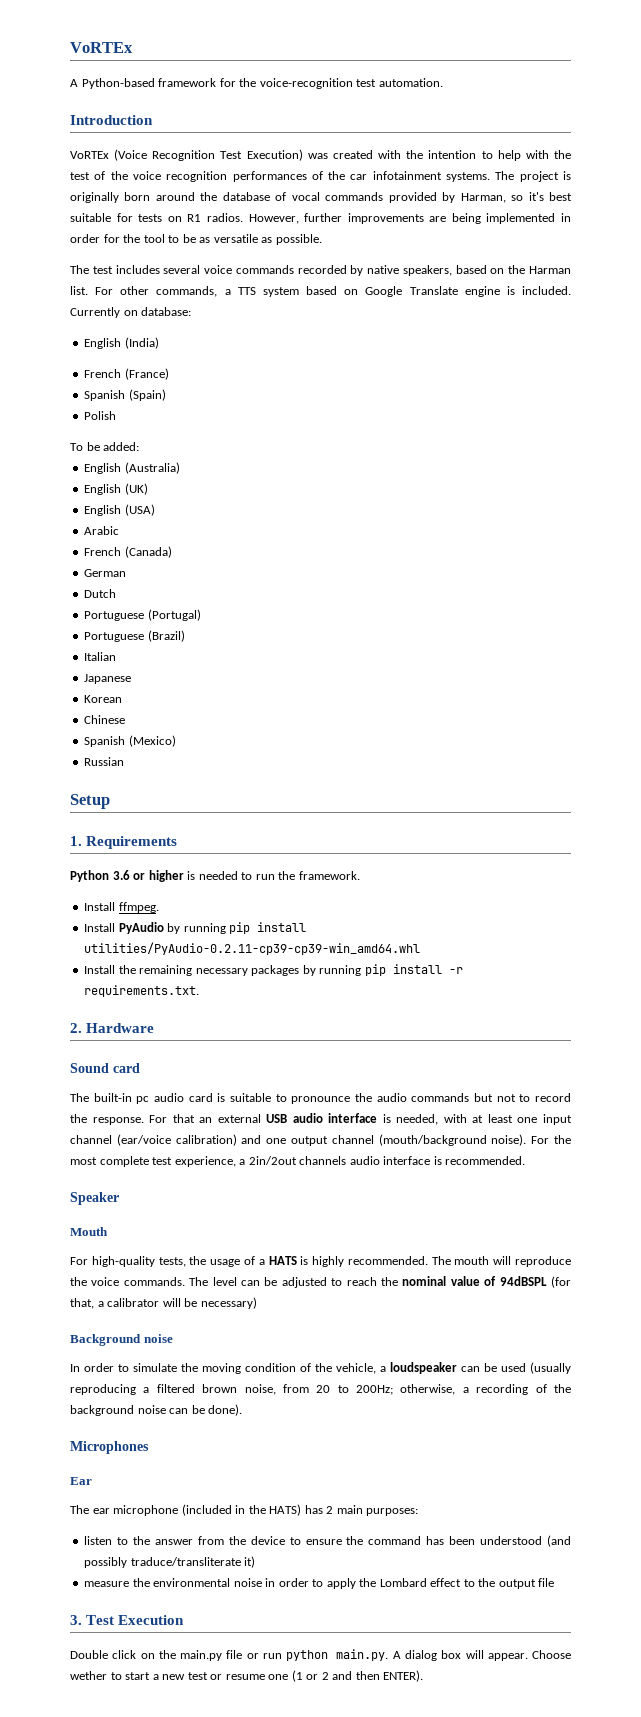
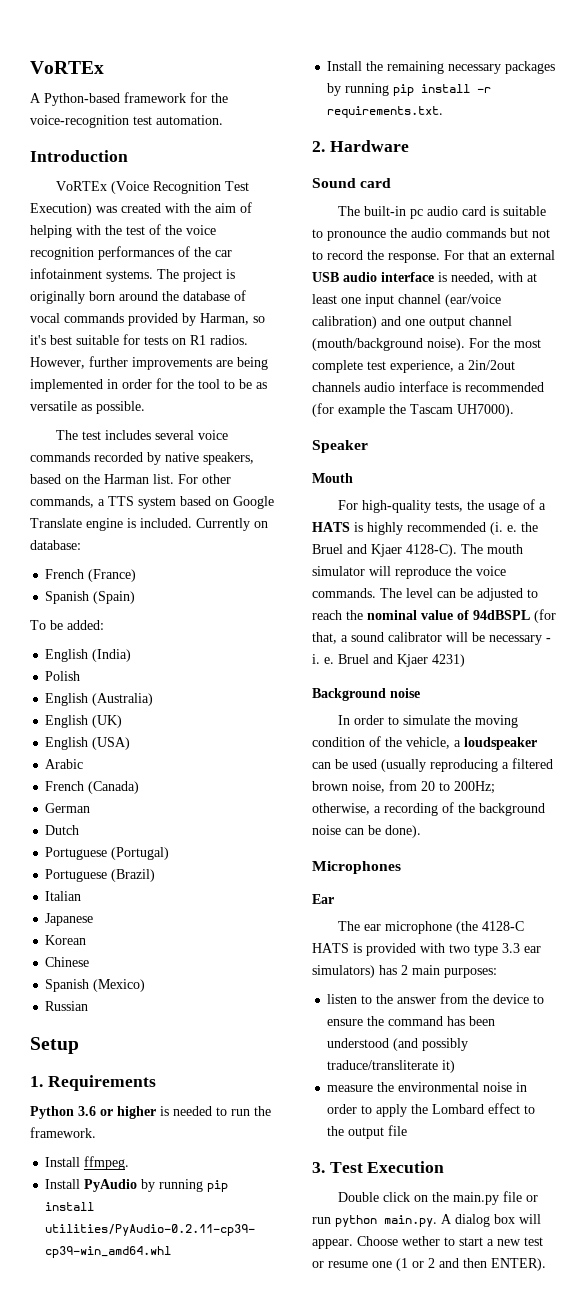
- VoRTEx (Voice Recognition Test Execution) was created with the intention to help with the test of the voice recognition performances of the car infotainment systems.
+ VoRTEx (Voice Recognition Test Execution) was created with the aim of helping with the test of the voice recognition performances of the car infotainment systems.
- English (India)
- Polish
+ English (India)
+ Polish
- For the most complete test experience, a 2in/2out channels audio interface is recommended.
+ For the most complete test experience, a 2in/2out channels audio interface is recommended (for example the Tascam UH7000).
- For high-quality tests, the usage of a HATS is highly recommended.
+ For high-quality tests, the usage of a HATS is highly recommended (i. e. the Bruel and Kjaer 4128-C).
- The mouth will reproduce the voice commands.
+ The mouth simulator will reproduce the voice commands.
- The level can be adjusted to reach the nominal value of 94dBSPL (for that, a calibrator will be necessary)
+ The level can be adjusted to reach the nominal value of 94dBSPL (for that, a sound calibrator will be necessary - i. e. Bruel and Kjaer 4231)
- The ear microphone (included in the HATS) has 2 main purposes:
+ The ear microphone (the 4128-C HATS is provided with two type 3.3 ear simulators) has 2 main purposes:

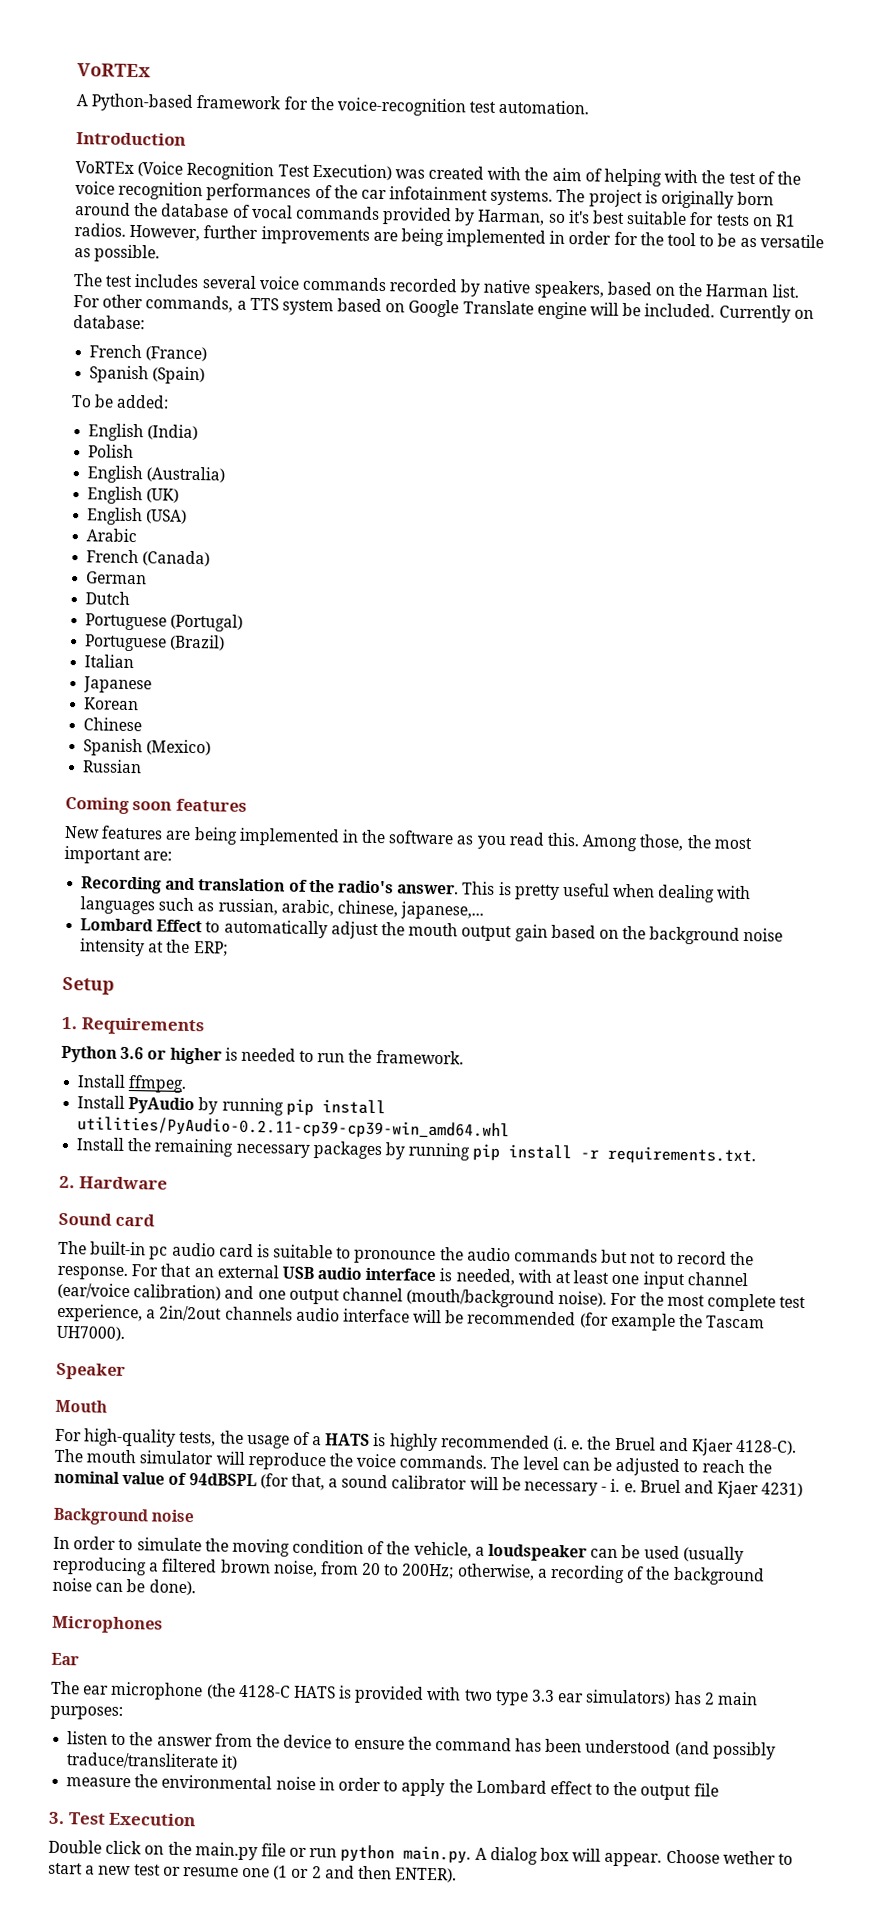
- For other commands, a TTS system based on Google Translate engine is included.
+ For other commands, a TTS system based on Google Translate engine will be included.
+ Coming soon features
+ New features are being implemented in the software as you read this. Among those, the most important are:
+ Recording and translation of the radio's answer. This is pretty useful when dealing with languages such as russian, arabic, chinese, japanese,...
+ Lombard Effect to automatically adjust the mouth output gain based on the background noise intensity at the ERP;
- For the most complete test experience, a 2in/2out channels audio interface is recommended (for example the Tascam UH7000).
+ For the most complete test experience, a 2in/2out channels audio interface will be recommended (for example the Tascam UH7000).

